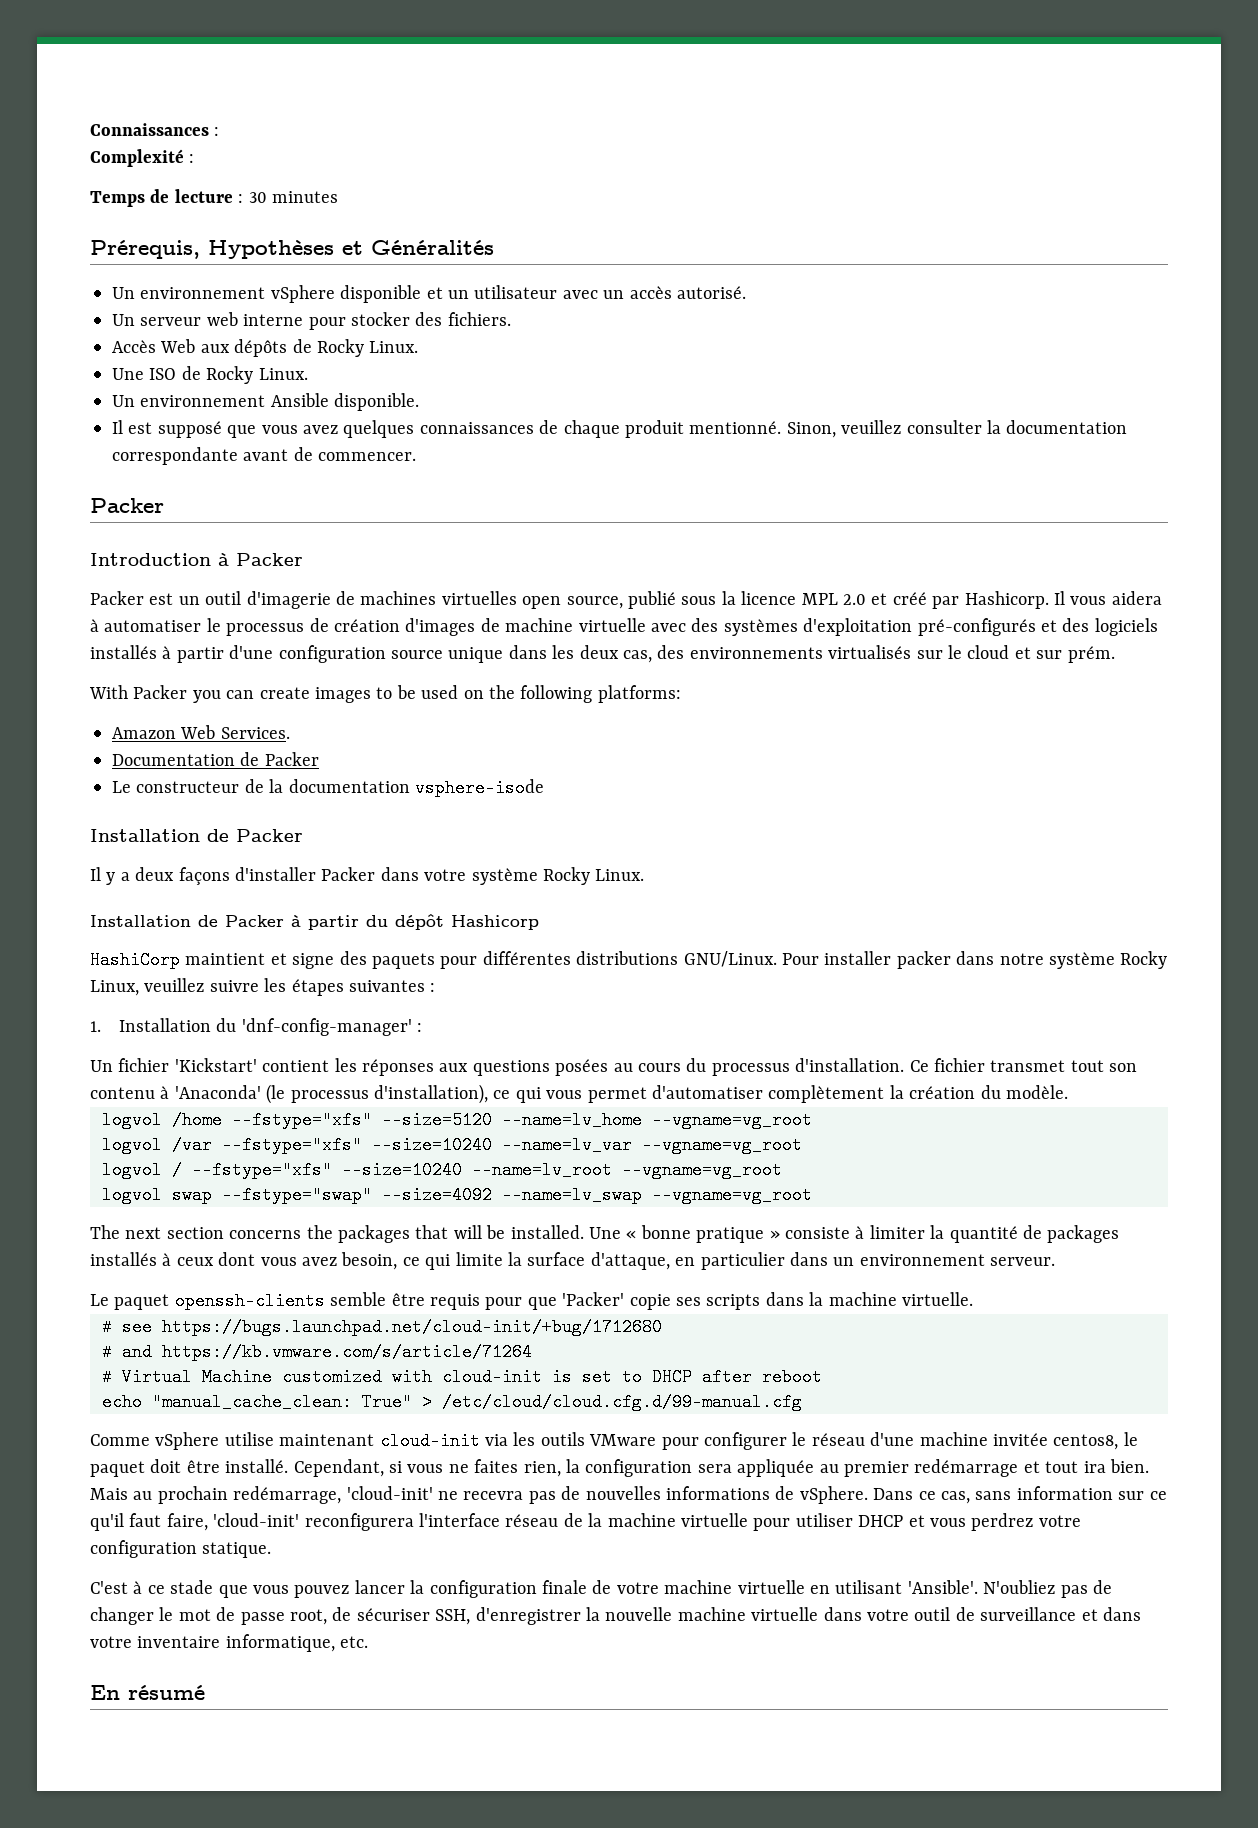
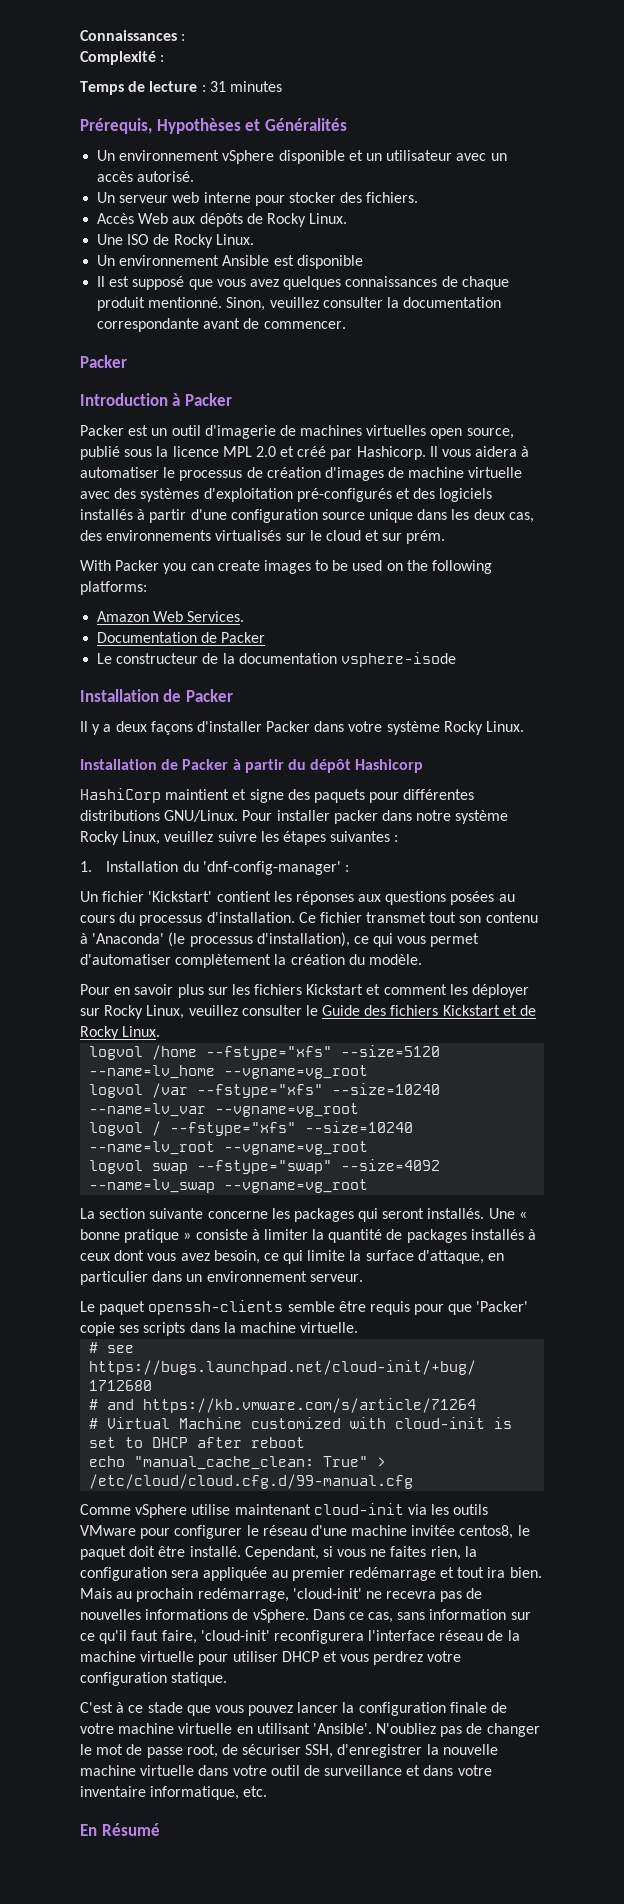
- Temps de lecture : 30 minutes
+ Temps de lecture : 31 minutes
- Un environnement Ansible disponible.
+ Un environnement Ansible est disponible
+ Pour en savoir plus sur les fichiers Kickstart et comment les déployer sur Rocky Linux, veuillez consulter le Guide des fichiers Kickstart et de Rocky Linux.
- The next section concerns the packages that will be installed.
+ La section suivante concerne les packages qui seront installés.
- En résumé
+ En Résumé

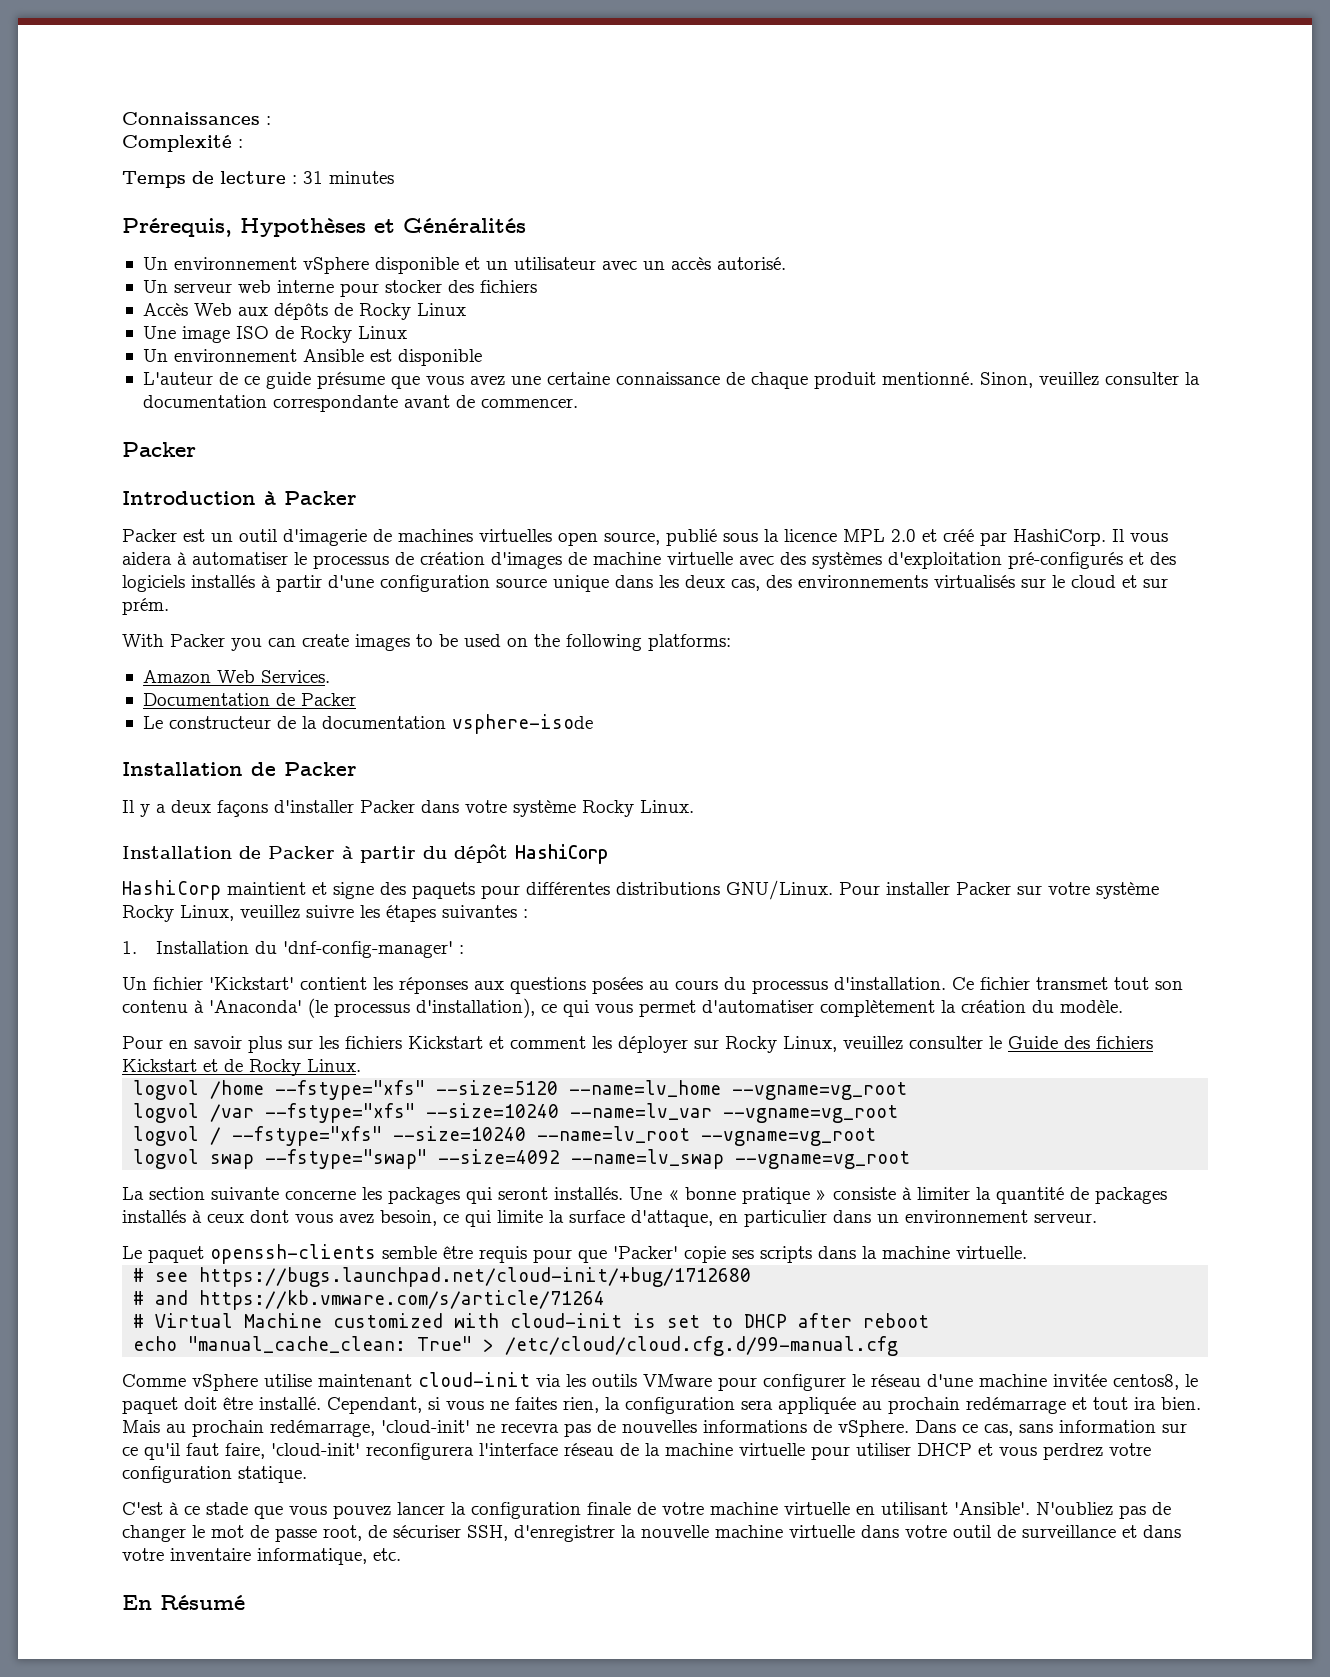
- Un serveur web interne pour stocker des fichiers.
+ Un serveur web interne pour stocker des fichiers
- Accès Web aux dépôts de Rocky Linux.
- Une ISO de Rocky Linux.
+ Accès Web aux dépôts de Rocky Linux
+ Une image ISO de Rocky Linux
- Il est supposé que vous avez quelques connaissances de chaque produit mentionné.
+ L'auteur de ce guide présume que vous avez une certaine connaissance de chaque produit mentionné.
- Packer est un outil d'imagerie de machines virtuelles open source, publié sous la licence MPL 2.0 et créé par Hashicorp.
+ Packer est un outil d'imagerie de machines virtuelles open source, publié sous la licence MPL 2.0 et créé par HashiCorp.
- Installation de Packer à partir du dépôt Hashicorp
+ Installation de Packer à partir du dépôt HashiCorp
- Pour installer packer dans notre système Rocky Linux, veuillez suivre les étapes suivantes :
+ Pour installer Packer sur votre système Rocky Linux, veuillez suivre les étapes suivantes :
- Cependant, si vous ne faites rien, la configuration sera appliquée au premier redémarrage et tout ira bien.
+ Cependant, si vous ne faites rien, la configuration sera appliquée au prochain redémarrage et tout ira bien.

